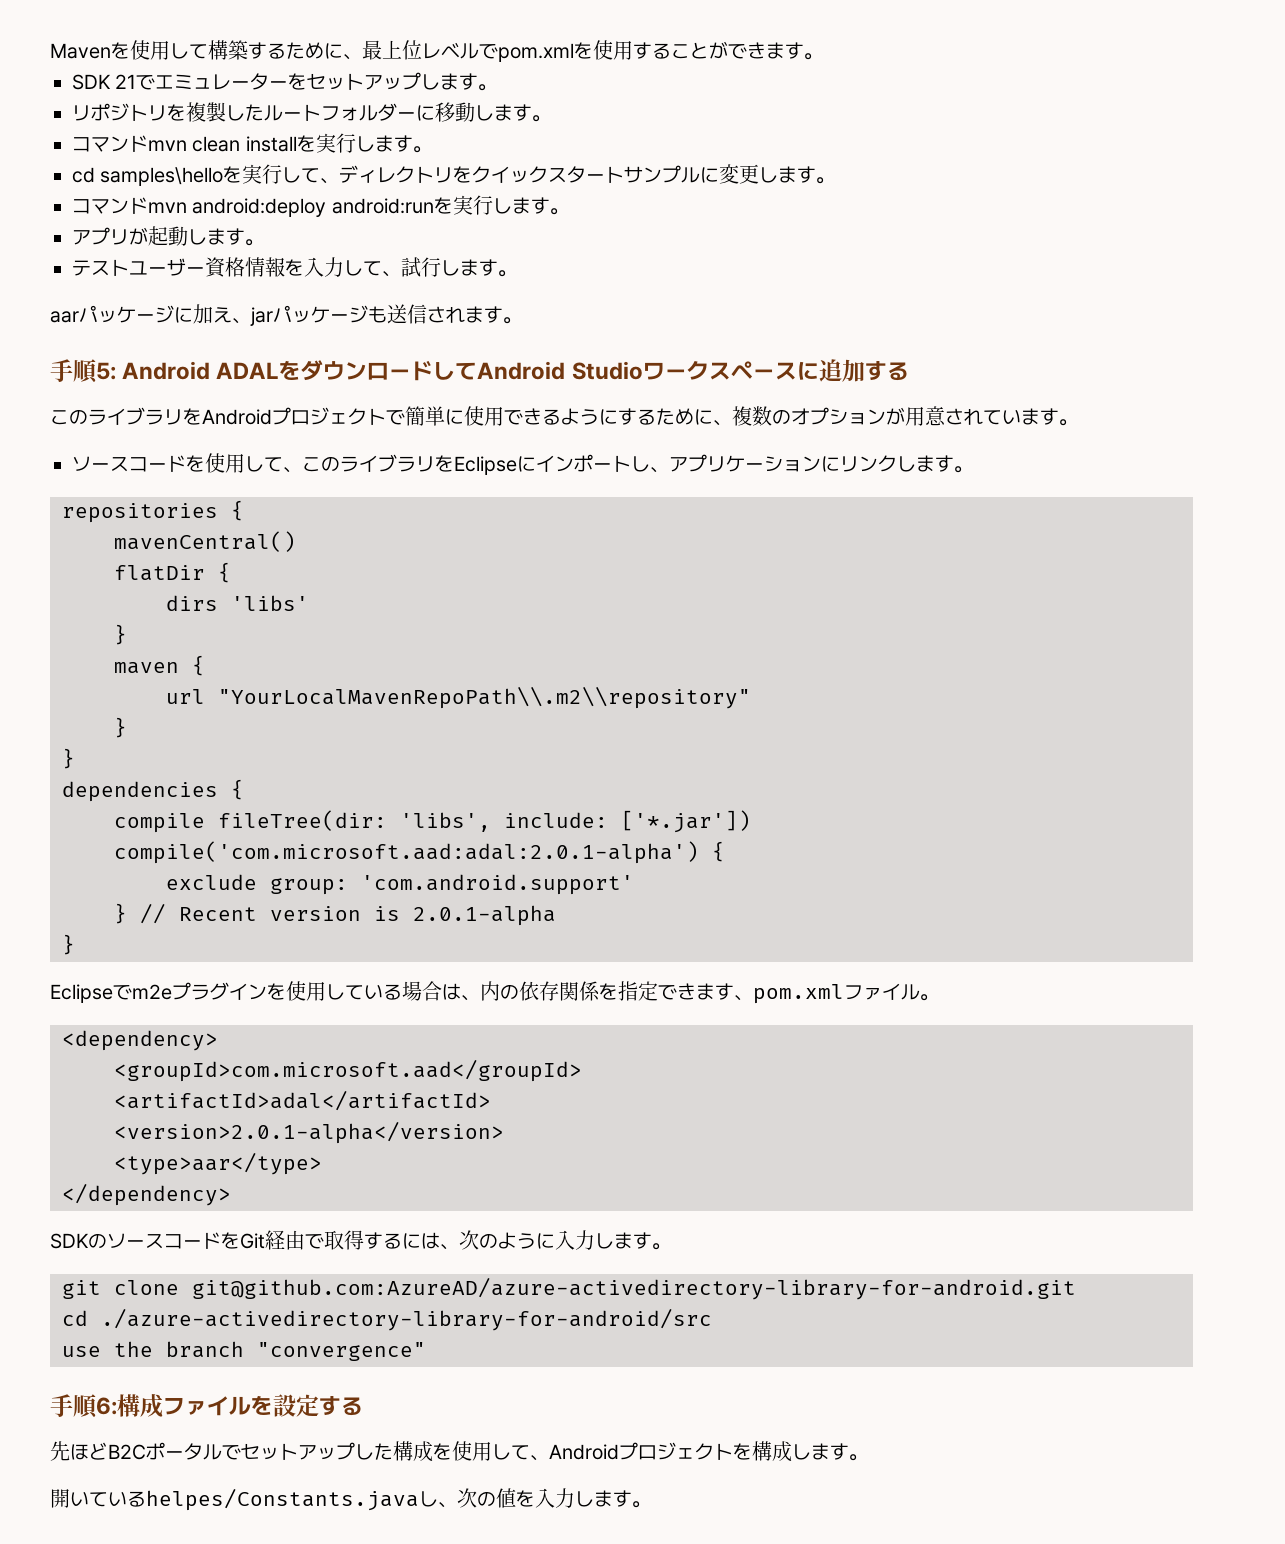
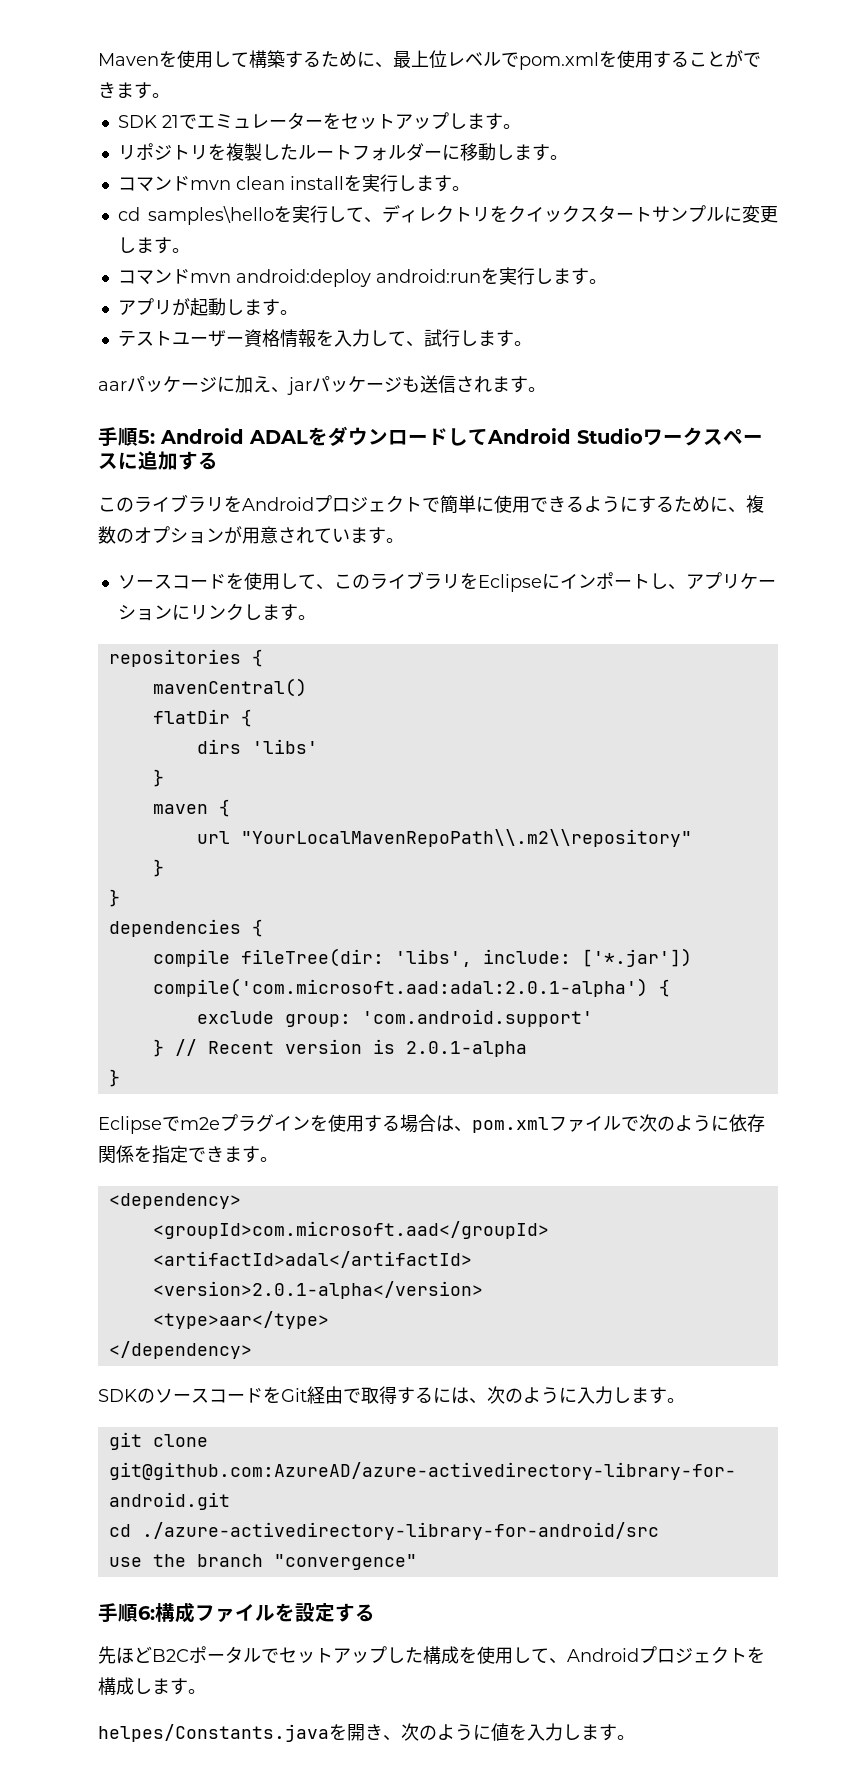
- Eclipseでm2eプラグインを使用している場合は、内の依存関係を指定できます、pom.xmlファイル。
+ Eclipseでm2eプラグインを使用する場合は、pom.xmlファイルで次のように依存関係を指定できます。
- 開いているhelpes/Constants.javaし、次の値を入力します。
+ helpes/Constants.javaを開き、次のように値を入力します。

